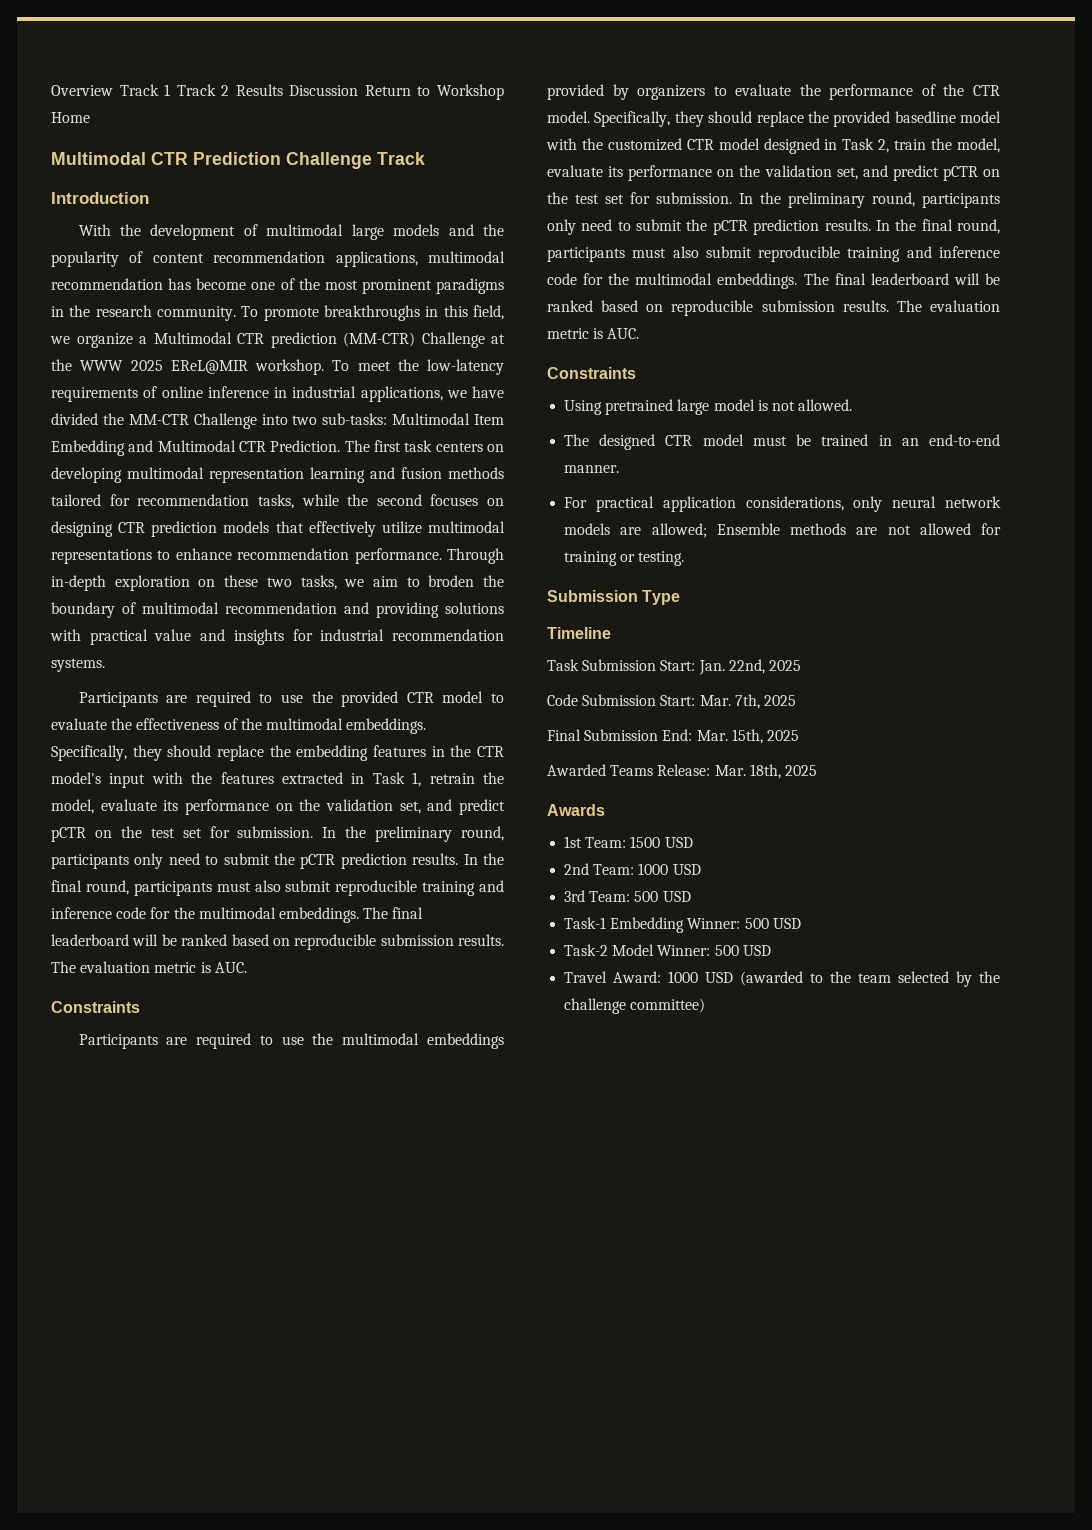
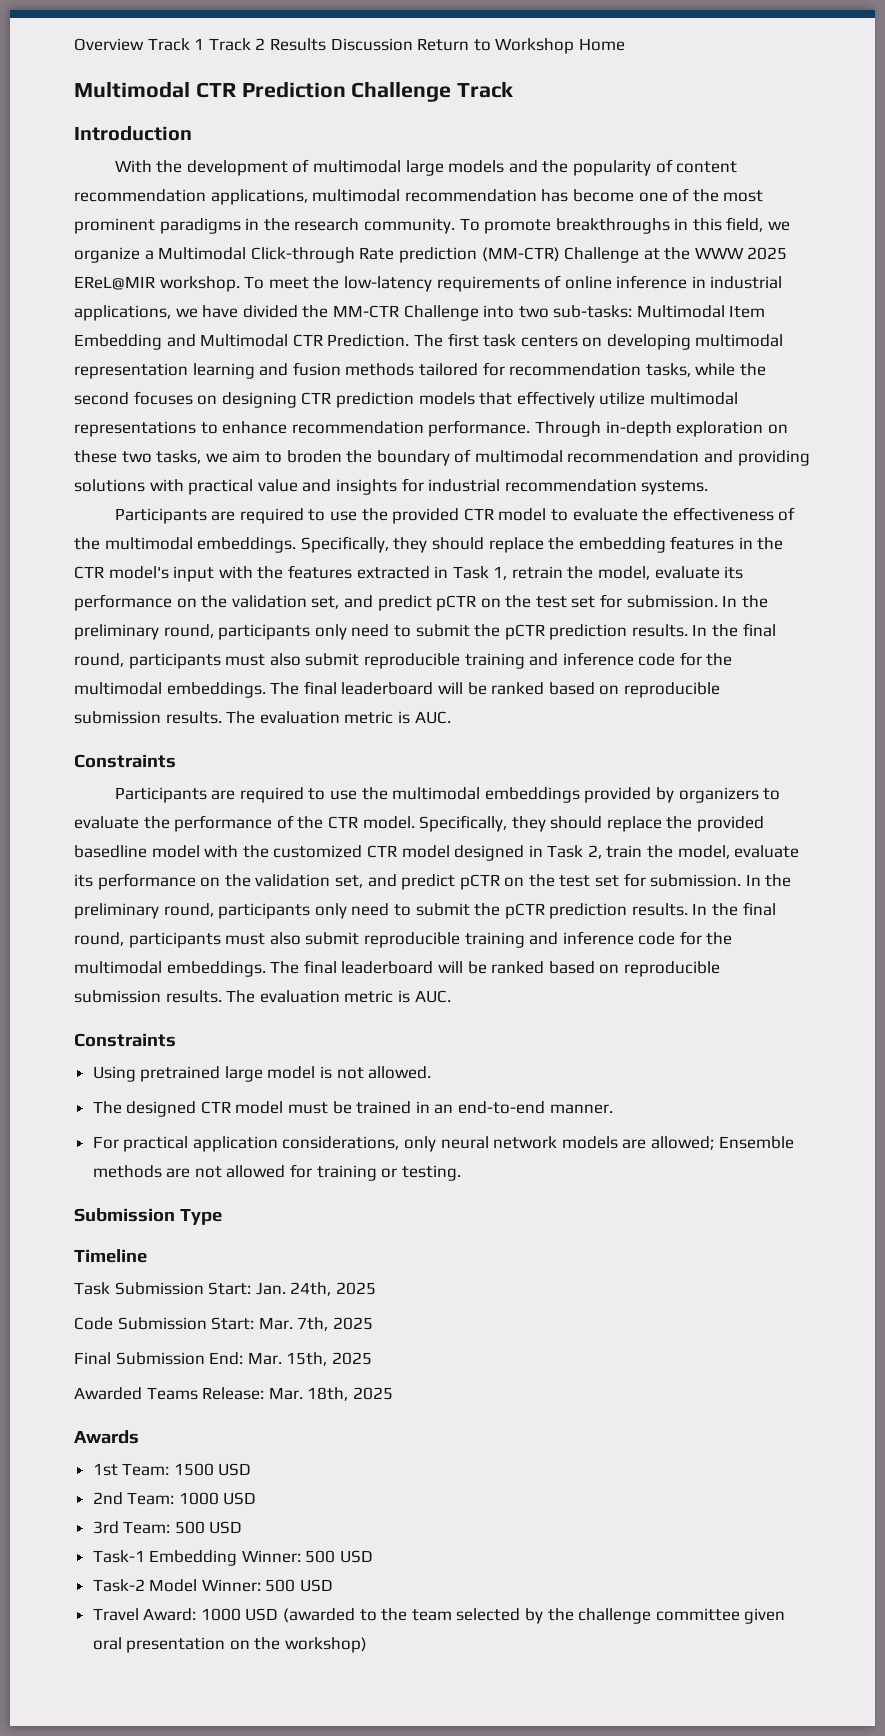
- To promote breakthroughs in this field, we organize a Multimodal CTR prediction (MM-CTR) Challenge at the WWW 2025 EReL@MIR workshop.
+ To promote breakthroughs in this field, we organize a Multimodal Click-through Rate prediction (MM-CTR) Challenge at the WWW 2025 EReL@MIR workshop.
- Task Submission Start: Jan. 22nd, 2025
+ Task Submission Start: Jan. 24th, 2025
- Travel Award: 1000 USD (awarded to the team selected by the challenge committee)
+ Travel Award: 1000 USD (awarded to the team selected by the challenge committee given oral presentation on the workshop)

